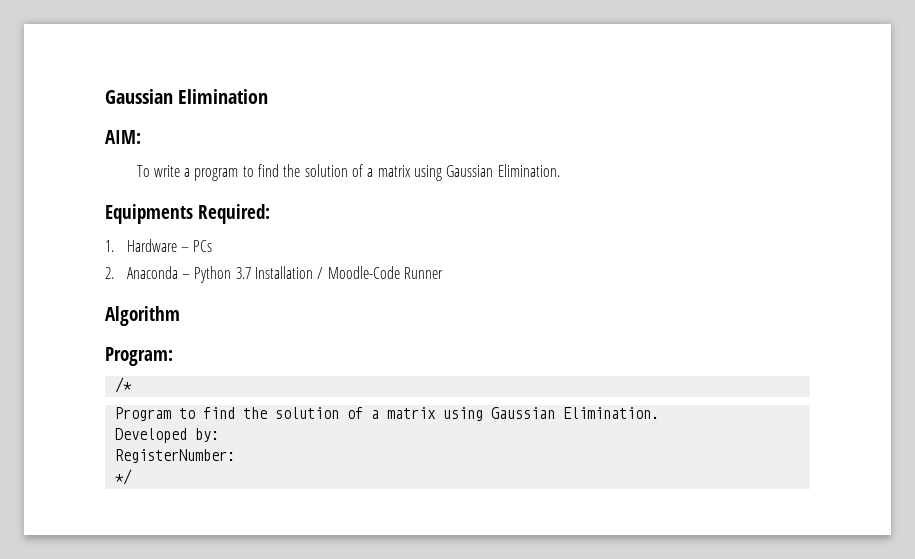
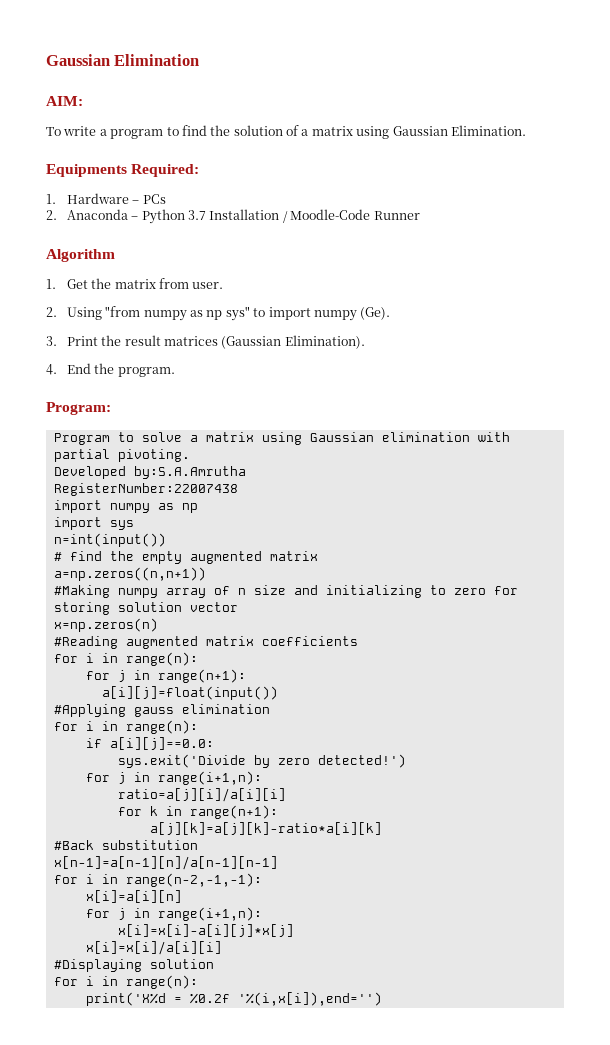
+ 1. Get the matrix from user.
+ 2. Using "from numpy as np sys" to import numpy (Ge).
+ 3. Print the result matrices (Gaussian Elimination).
+ 4. End the program.
- /*
- Program to find the solution of a matrix using Gaussian Elimination.
- Developed by:
- RegisterNumber:
- */
+ Program to solve a matrix using Gaussian elimination with partial pivoting.
+ Developed by:S.A.Amrutha
+ RegisterNumber:22007438
+ import numpy as np
+ import sys
+ n=int(input())
+ # find the empty augmented matrix
+ a=np.zeros((n,n+1))
+ #Making numpy array of n size and initializing to zero for storing solution vector
+ x=np.zeros(n)
+ #Reading augmented matrix coefficients
+ for i in range(n):
+ for j in range(n+1):
+ a[i][j]=float(input())
+ #Applying gauss elimination
+ for i in range(n):
+ if a[i][j]==0.0:
+ sys.exit('Divide by zero detected!')
+ for j in range(i+1,n):
+ ratio=a[j][i]/a[i][i]
+ for k in range(n+1):
+ a[j][k]=a[j][k]-ratio*a[i][k]
+ #Back substitution
+ x[n-1]=a[n-1][n]/a[n-1][n-1]
+ for i in range(n-2,-1,-1):
+ x[i]=a[i][n]
+ for j in range(i+1,n):
+ x[i]=x[i]-a[i][j]*x[j]
+ x[i]=x[i]/a[i][i]
+ #Displaying solution
+ for i in range(n):
+ print('X%d = %0.2f '%(i,x[i]),end='')

